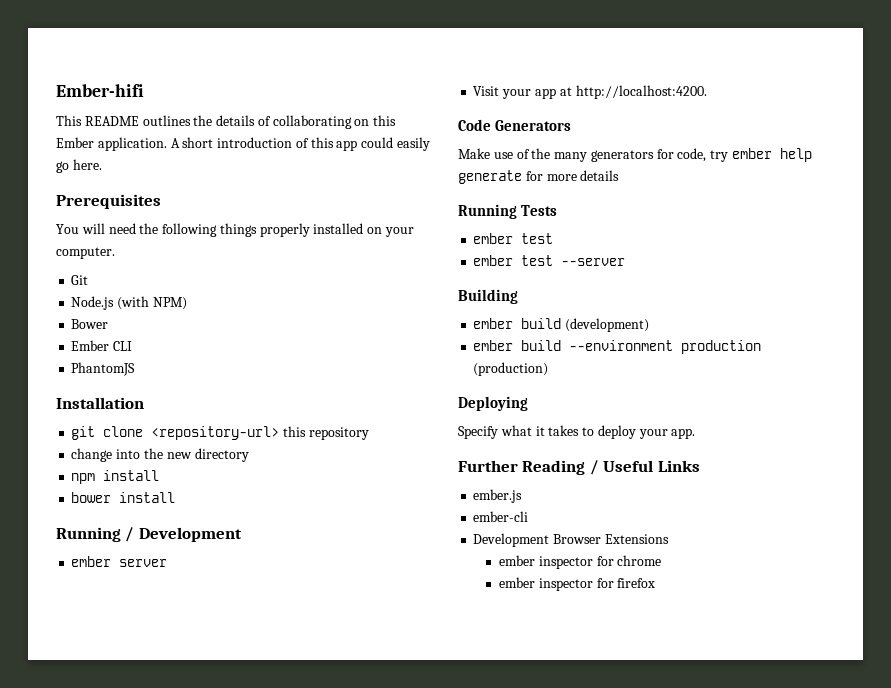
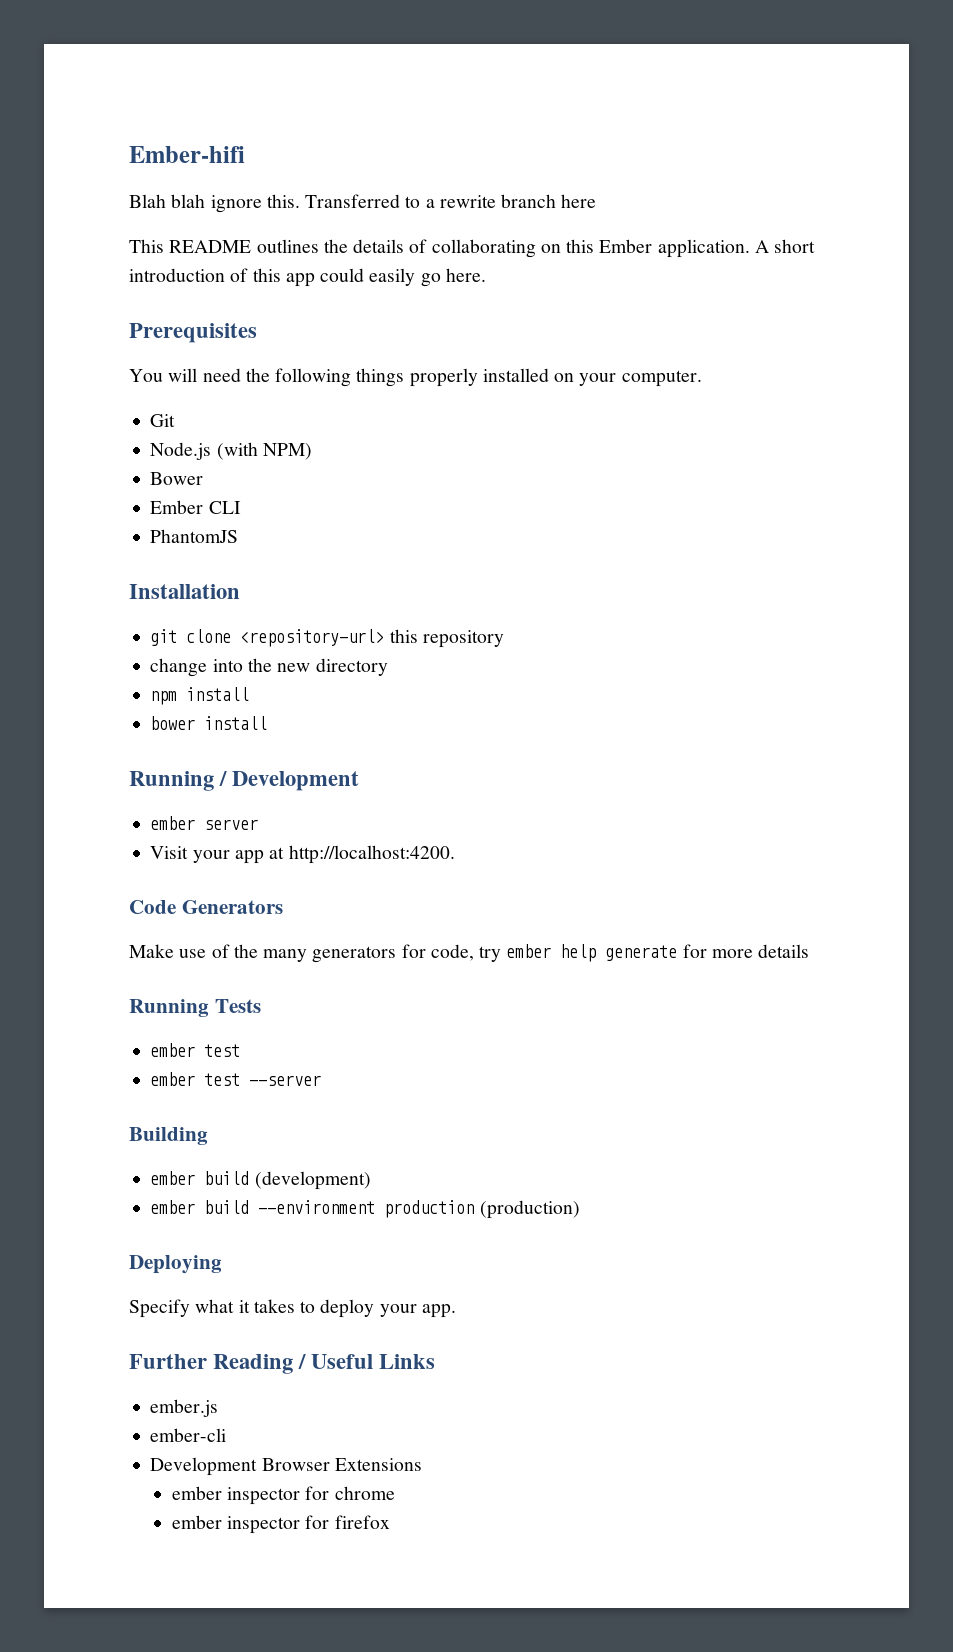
+ Blah blah ignore this. Transferred to a rewrite branch here

